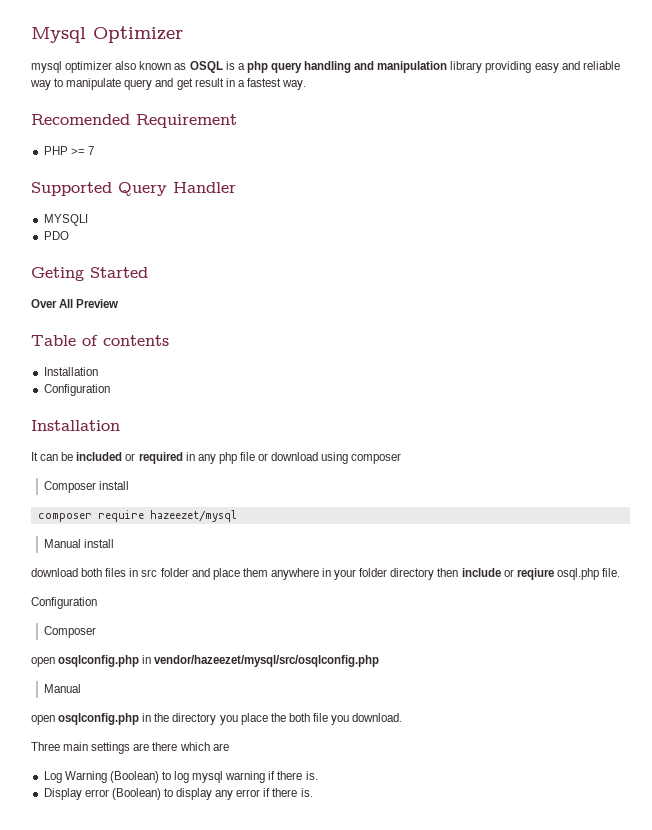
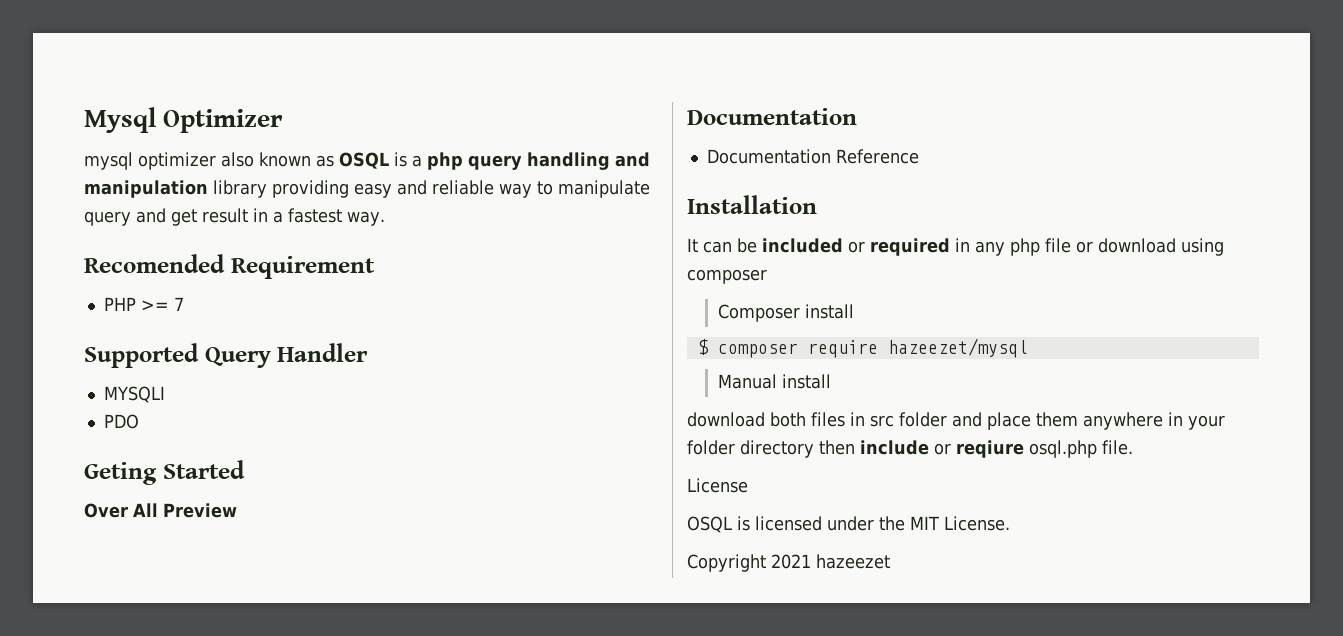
  Over All Preview
- Table of contents
- Installation
- Configuration
+ Documentation
+ Documentation Reference
- composer require hazeezet/mysql
+ $ composer require hazeezet/mysql
  download both files in src folder and place them anywhere in your folder directory then include or reqiure osql.php file.
- Configuration
- Composer
- open osqlconfig.php in vendor/hazeezet/mysql/src/osqlconfig.php
- Manual
- open osqlconfig.php in the directory you place the both file you download.
- Three main settings are there which are
- Log Warning (Boolean) to log mysql warning if there is.
- Display error (Boolean) to display any error if there is.
+ License
+ OSQL is licensed under the MIT License.
+ Copyright 2021 hazeezet

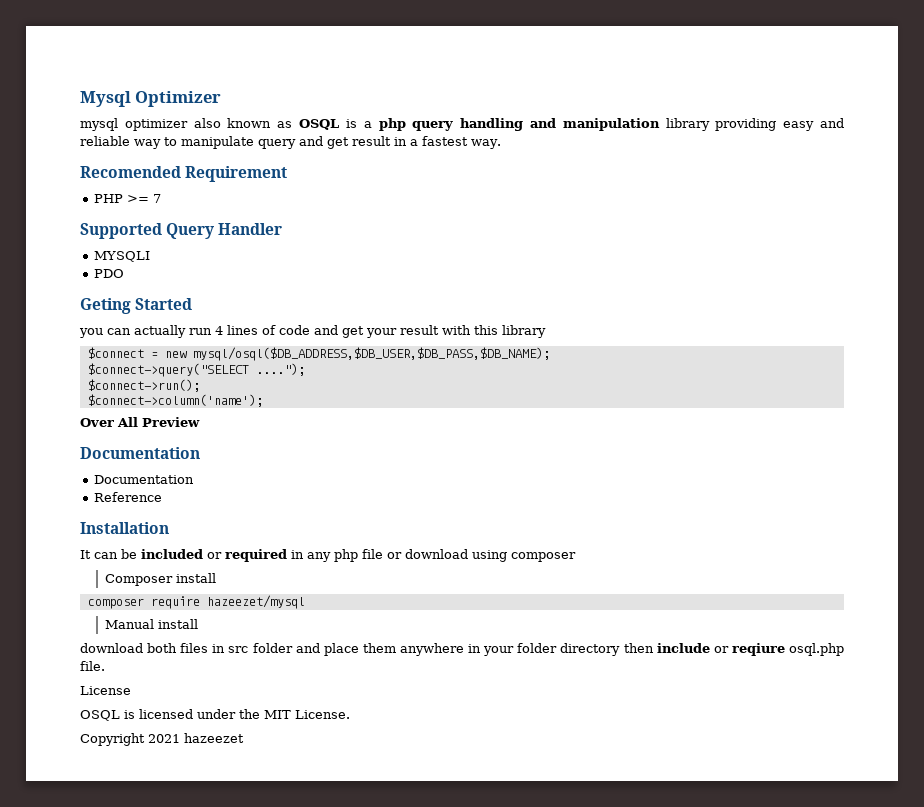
+ you can actually run 4 lines of code and get your result with this library
+ $connect = new mysql/osql($DB_ADDRESS,$DB_USER,$DB_PASS,$DB_NAME);
+ $connect->query("SELECT ....");
+ $connect->run();
+ $connect->column('name');
  Over All Preview
  Documentation
- Documentation Reference
+ Documentation
+ Reference
- $ composer require hazeezet/mysql
+ composer require hazeezet/mysql

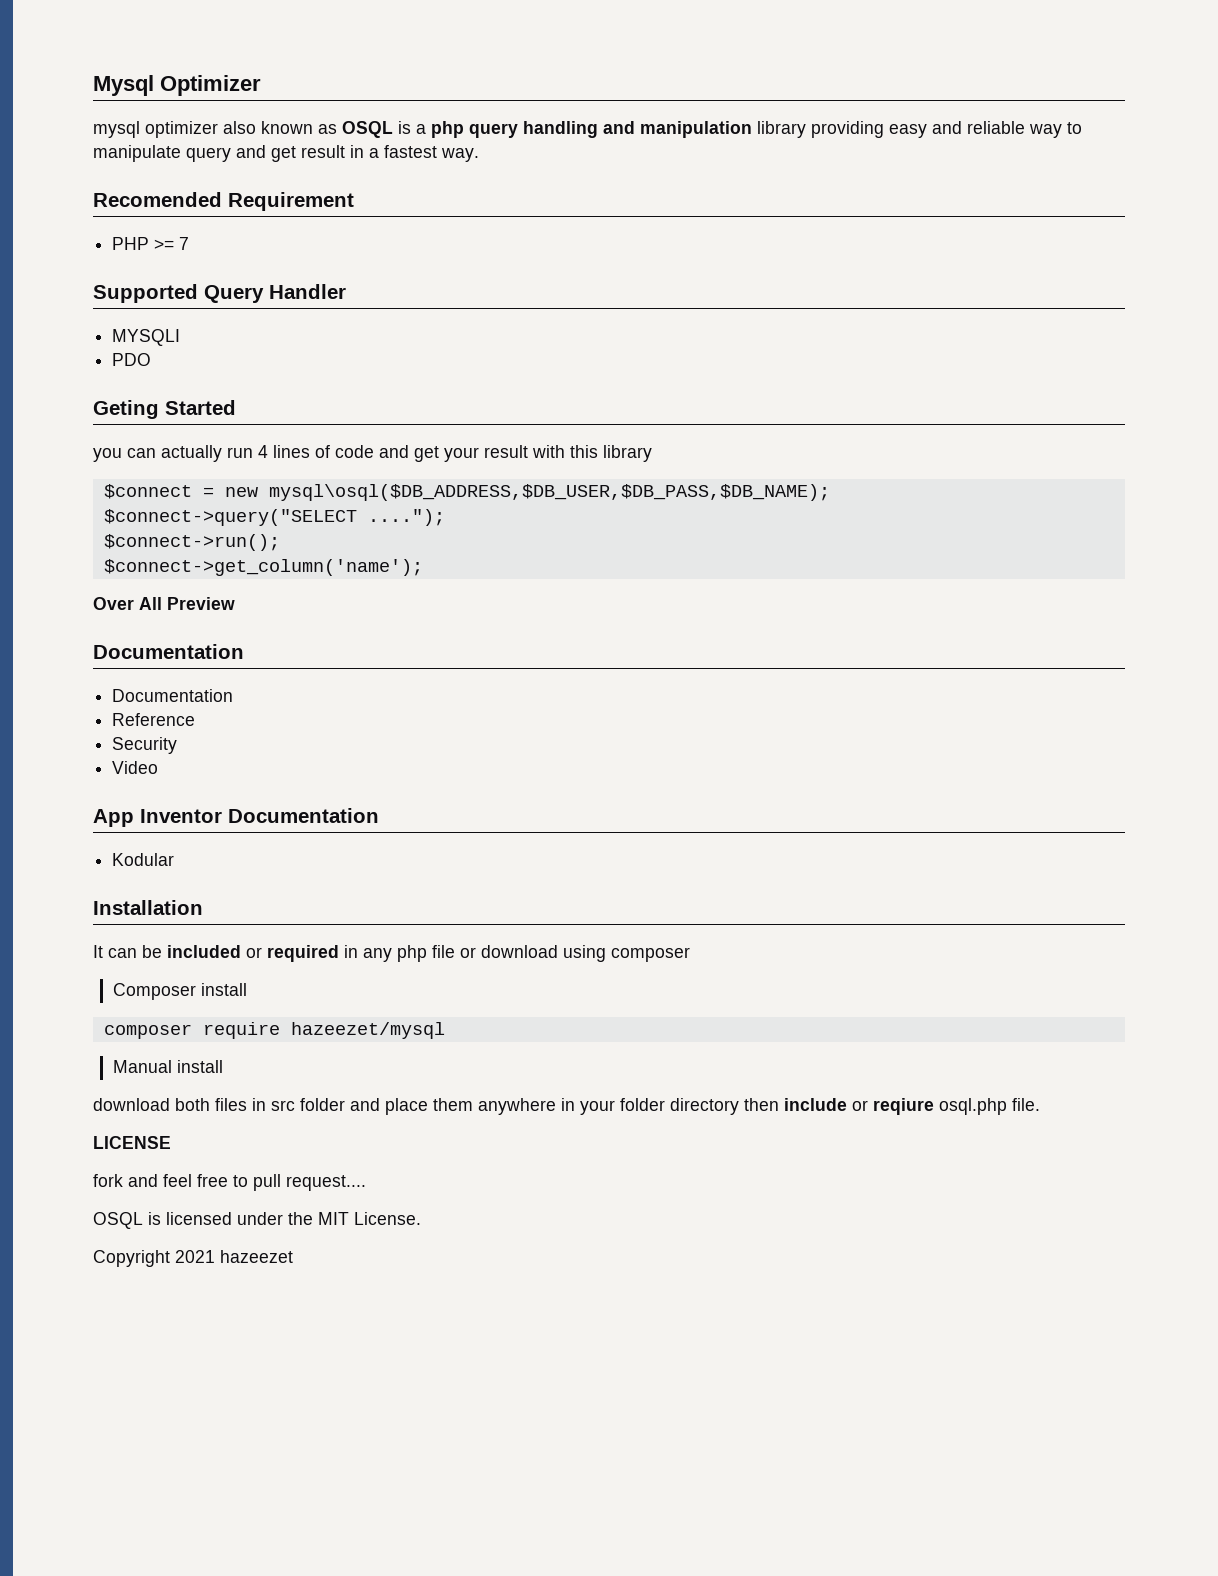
- $connect = new mysql/osql($DB_ADDRESS,$DB_USER,$DB_PASS,$DB_NAME);
+ $connect = new mysql\osql($DB_ADDRESS,$DB_USER,$DB_PASS,$DB_NAME);
- $connect->column('name');
+ $connect->get_column('name');
+ Security
+ Video
+ App Inventor Documentation
+ Kodular
- License
+ LICENSE
+ fork and feel free to pull request....

